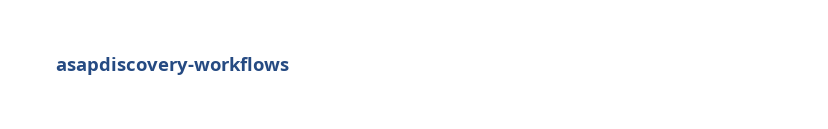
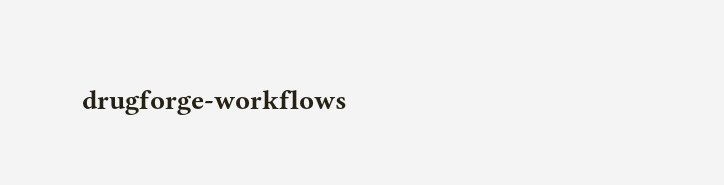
- asapdiscovery-workflows
+ drugforge-workflows

